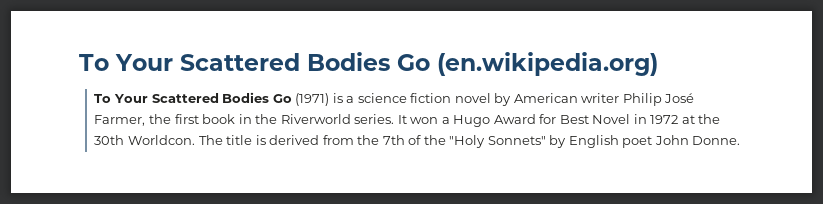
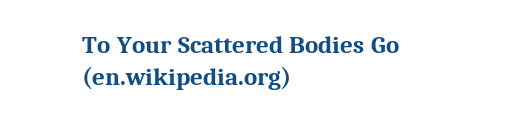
- To Your Scattered Bodies Go (1971) is a science fiction novel by American writer Philip José Farmer, the first book in the Riverworld series. It won a Hugo Award for Best Novel in 1972 at the 30th Worldcon. The title is derived from the 7th of the "Holy Sonnets" by English poet John Donne.

